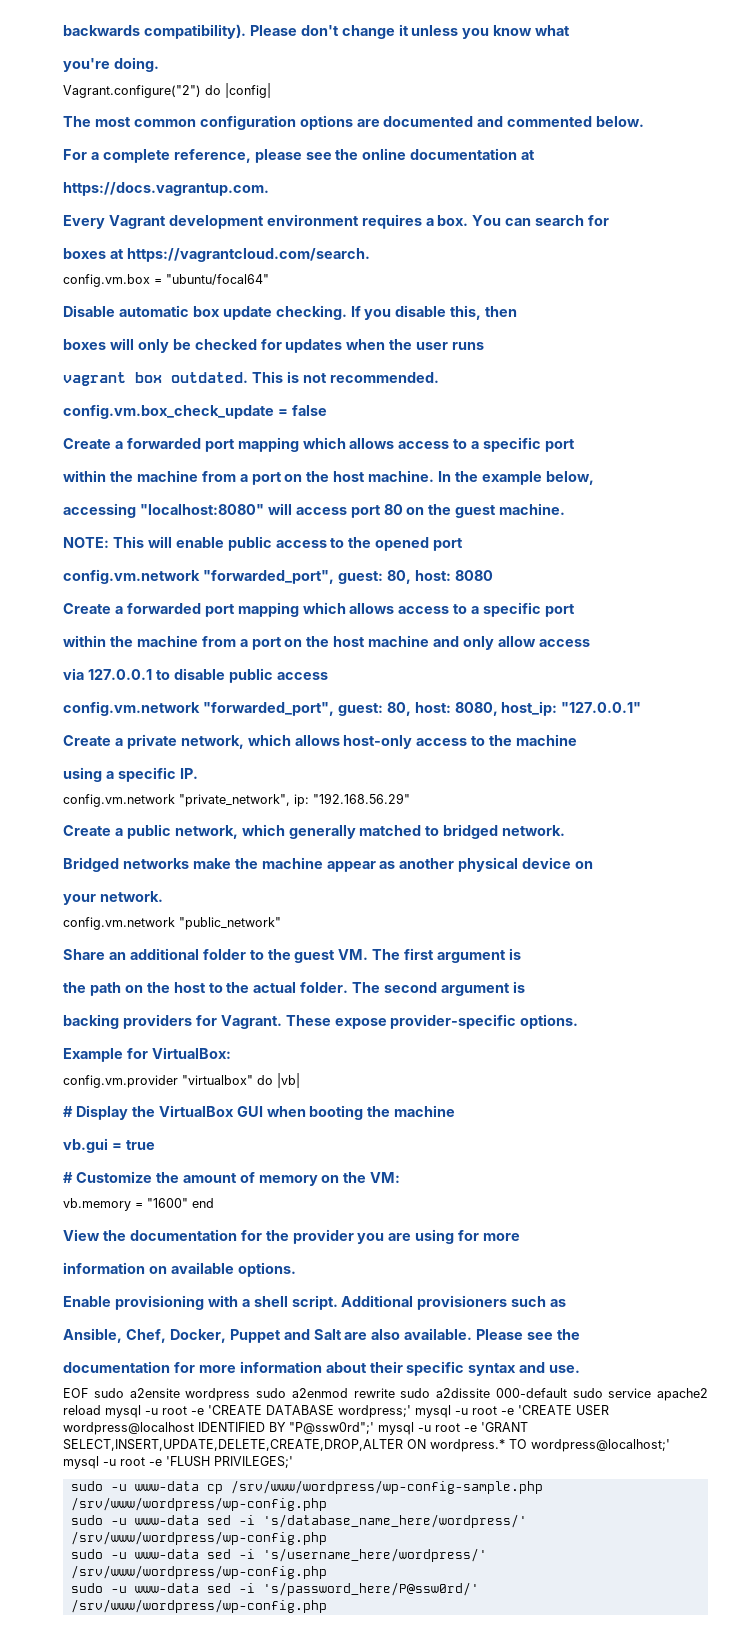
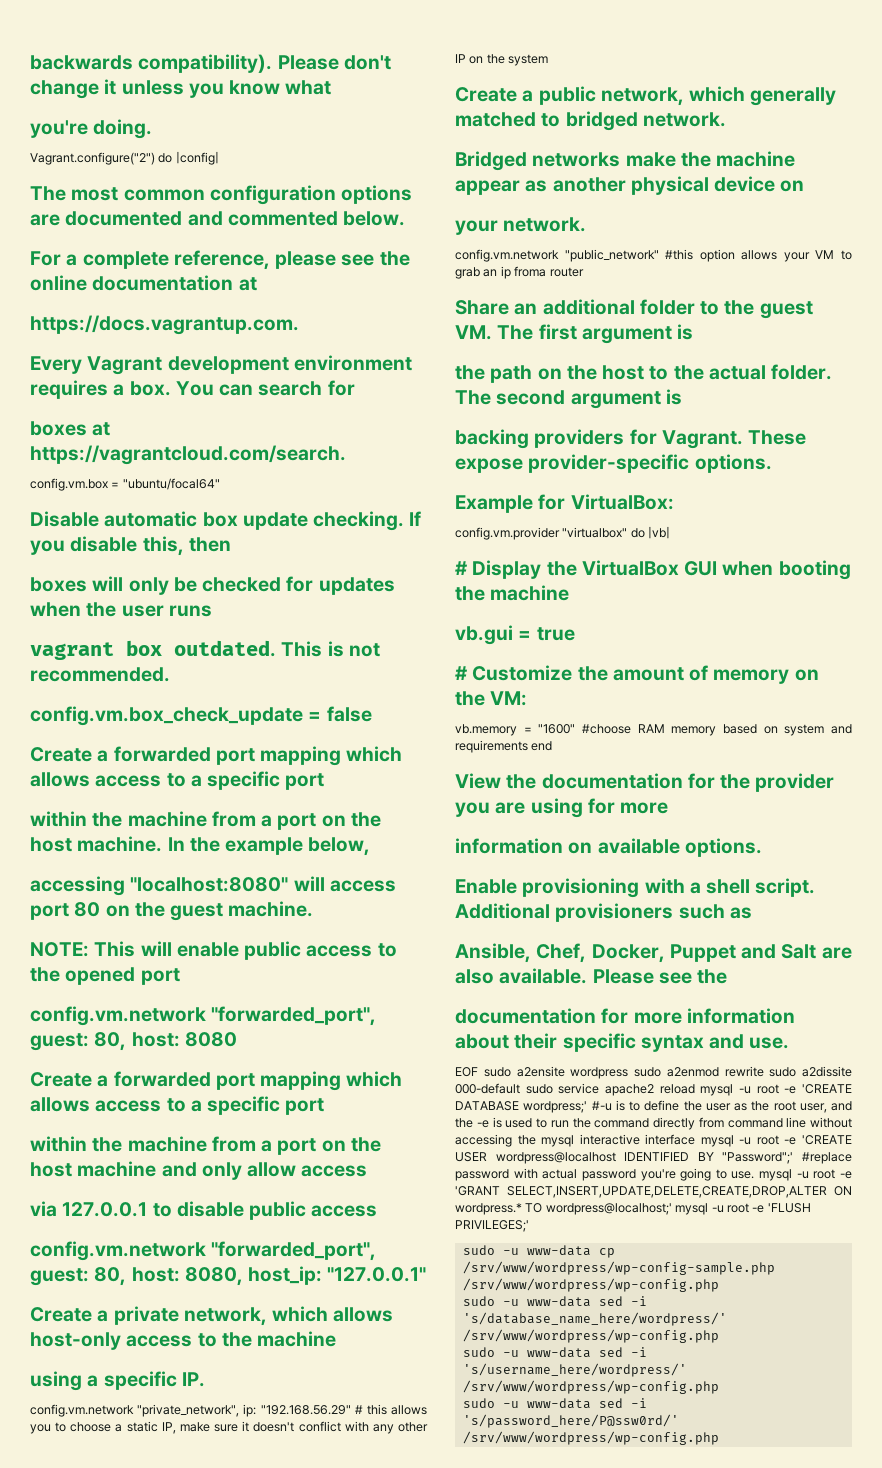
- config.vm.network "private_network", ip: "192.168.56.29"
+ config.vm.network "private_network", ip: "192.168.56.29" # this allows you to choose a static IP, make sure it doesn't conflict with any other IP on the system
- config.vm.network "public_network"
+ config.vm.network "public_network" #this option allows your VM to grab an ip froma router
- vb.memory = "1600" end
+ vb.memory = "1600" #choose RAM memory based on system and requirements end
- EOF sudo a2ensite wordpress sudo a2enmod rewrite sudo a2dissite 000-default sudo service apache2 reload mysql -u root -e 'CREATE DATABASE wordpress;' mysql -u root -e 'CREATE USER wordpress@localhost IDENTIFIED BY "P@ssw0rd";' mysql -u root -e 'GRANT SELECT,INSERT,UPDATE,DELETE,CREATE,DROP,ALTER ON wordpress.* TO wordpress@localhost;' mysql -u root -e 'FLUSH PRIVILEGES;'
+ EOF sudo a2ensite wordpress sudo a2enmod rewrite sudo a2dissite 000-default sudo service apache2 reload mysql -u root -e 'CREATE DATABASE wordpress;' #-u is to define the user as the root user, and the -e is used to run the command directly from command line without accessing the mysql interactive interface mysql -u root -e 'CREATE USER wordpress@localhost IDENTIFIED BY "Password";' #replace password with actual password you're going to use. mysql -u root -e 'GRANT SELECT,INSERT,UPDATE,DELETE,CREATE,DROP,ALTER ON wordpress.* TO wordpress@localhost;' mysql -u root -e 'FLUSH PRIVILEGES;'

